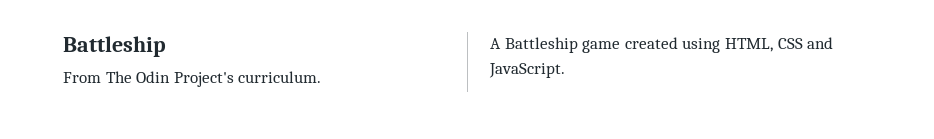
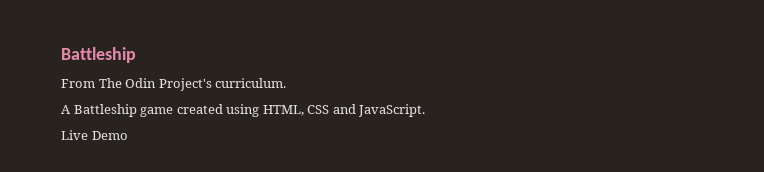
+ Live Demo

